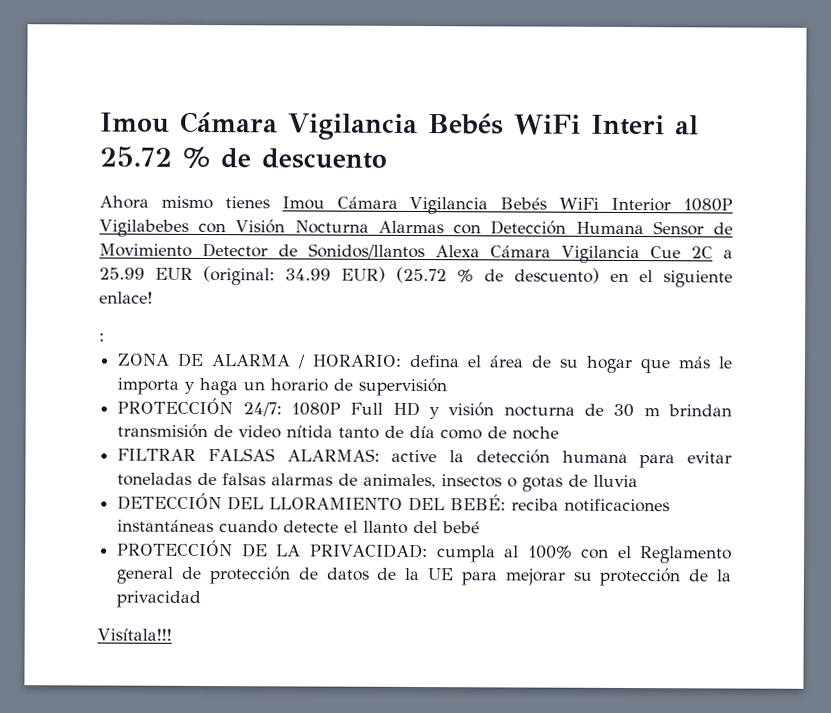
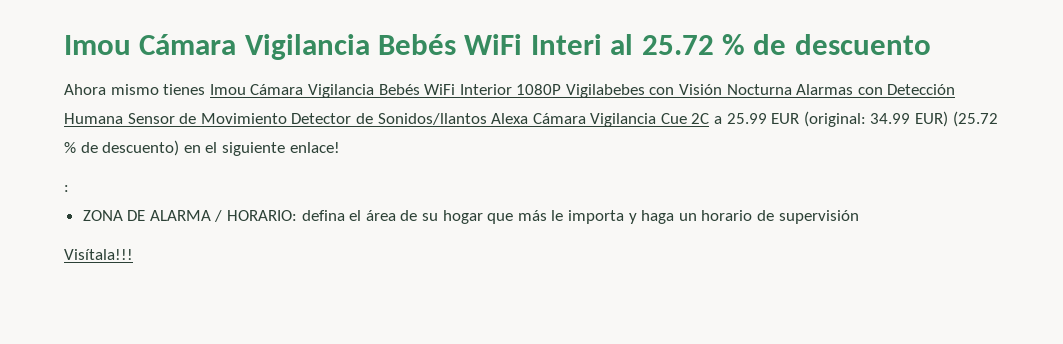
- PROTECCIÓN 24/7: 1080P Full HD y visión nocturna de 30 m brindan transmisión de video nítida tanto de día como de noche
- FILTRAR FALSAS ALARMAS: active la detección humana para evitar toneladas de falsas alarmas de animales, insectos o gotas de lluvia
- DETECCIÓN DEL LLORAMIENTO DEL BEBÉ: reciba notificaciones instantáneas cuando detecte el llanto del bebé
- PROTECCIÓN DE LA PRIVACIDAD: cumpla al 100% con el Reglamento general de protección de datos de la UE para mejorar su protección de la privacidad

